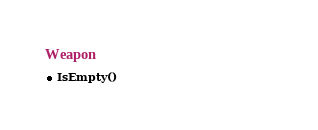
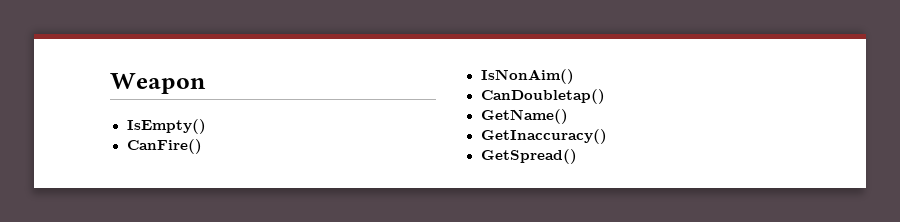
+ CanFire()
+ IsNonAim()
+ CanDoubletap()
+ GetName()
+ GetInaccuracy()
+ GetSpread()

